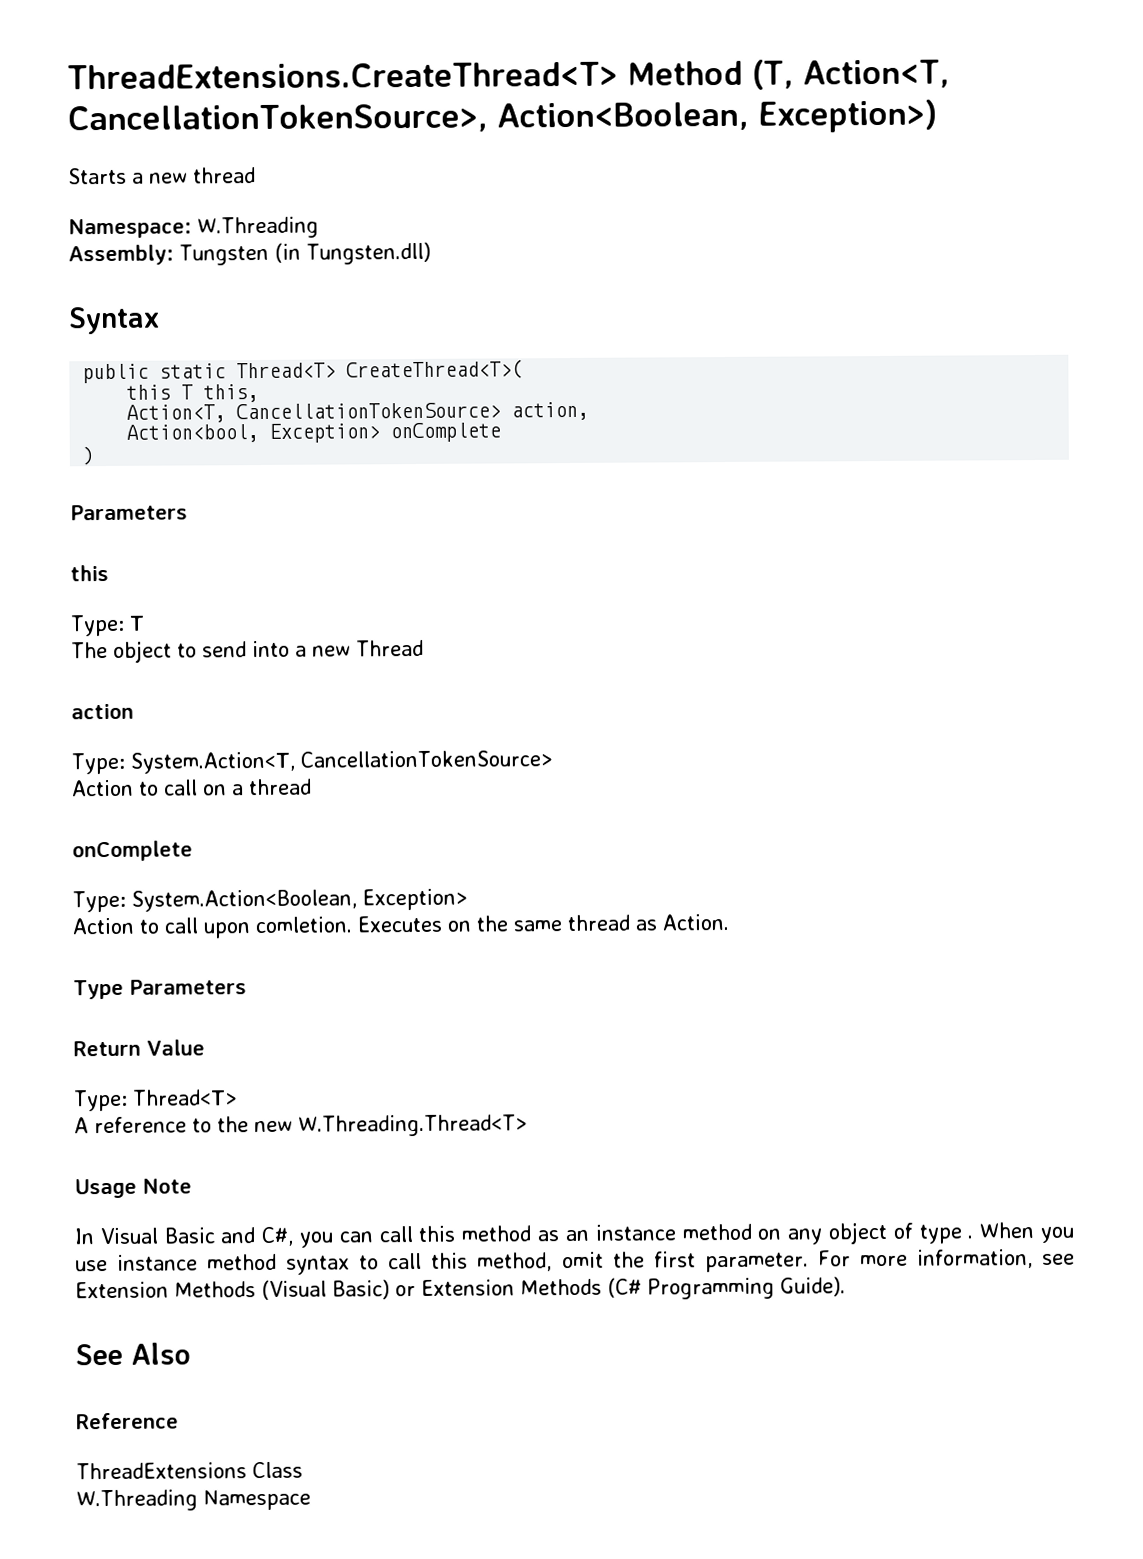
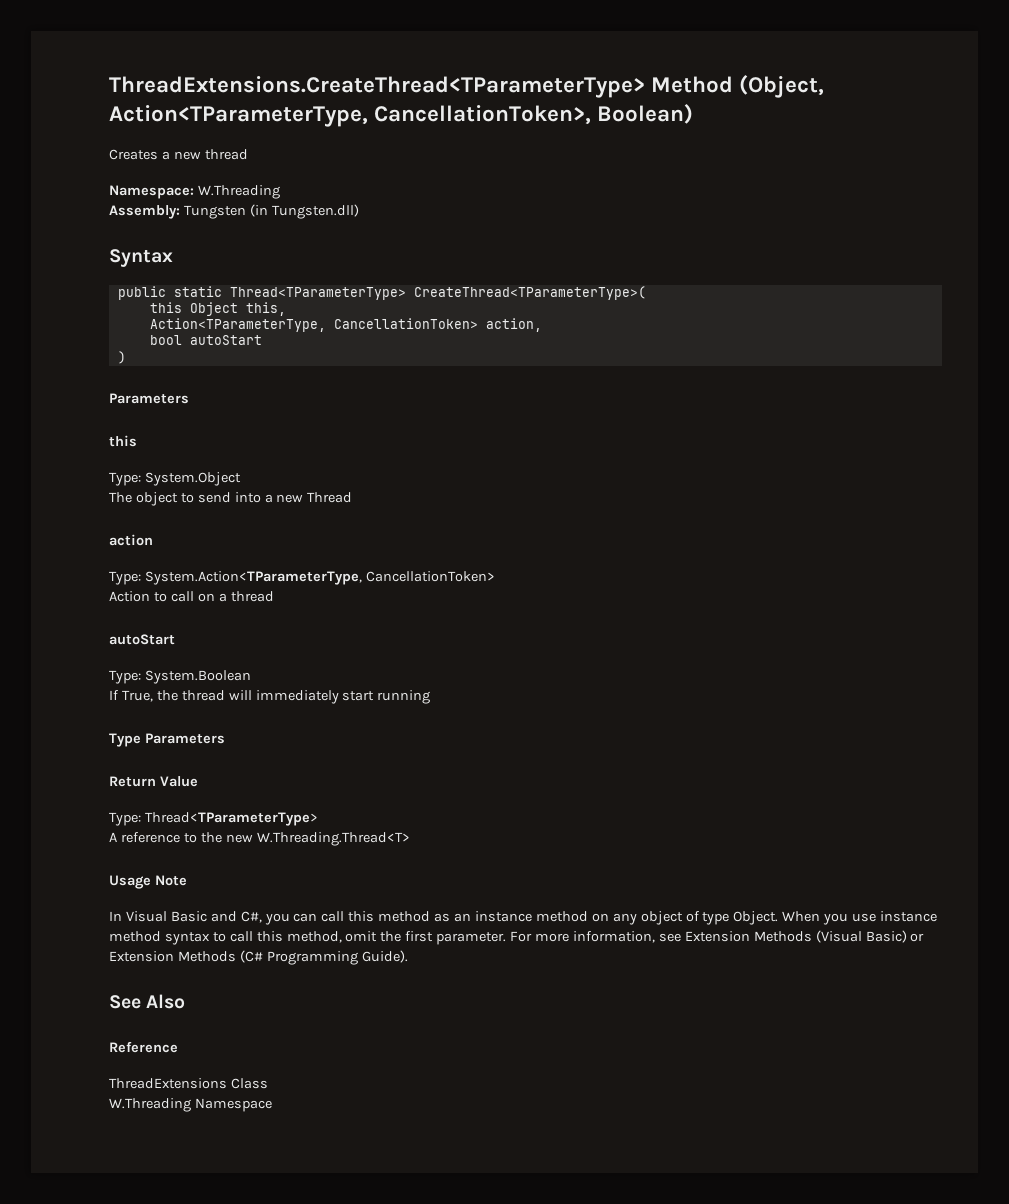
- ThreadExtensions.CreateThread<T> Method (T, Action<T, CancellationTokenSource>, Action<Boolean, Exception>)
- Starts a new thread
+ ThreadExtensions.CreateThread<TParameterType> Method (Object, Action<TParameterType, CancellationToken>, Boolean)
+ Creates a new thread
- public static Thread<T> CreateThread<T>(
- this T this,
+ public static Thread<TParameterType> CreateThread<TParameterType>(
+ this Object this,
- Action<T, CancellationTokenSource> action,
+ Action<TParameterType, CancellationToken> action,
- Action<bool, Exception> onComplete
+ bool autoStart
- Type: T
+ Type: System.Object
- Type: System.Action<T, CancellationTokenSource>
+ Type: System.Action<TParameterType, CancellationToken>
  Action to call on a thread
- onComplete
- Type: System.Action<Boolean, Exception>
- Action to call upon comletion. Executes on the same thread as Action.
+ autoStart
+ Type: System.Boolean
+ If True, the thread will immediately start running
- Type: Thread<T>
+ Type: Thread<TParameterType>
- In Visual Basic and C#, you can call this method as an instance method on any object of type .
+ In Visual Basic and C#, you can call this method as an instance method on any object of type Object.

